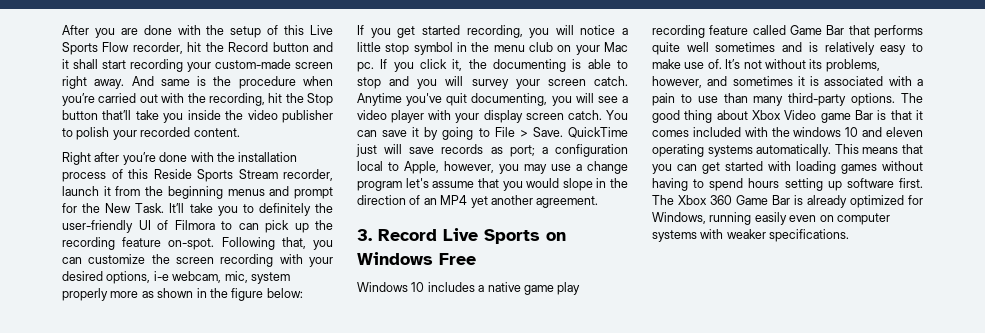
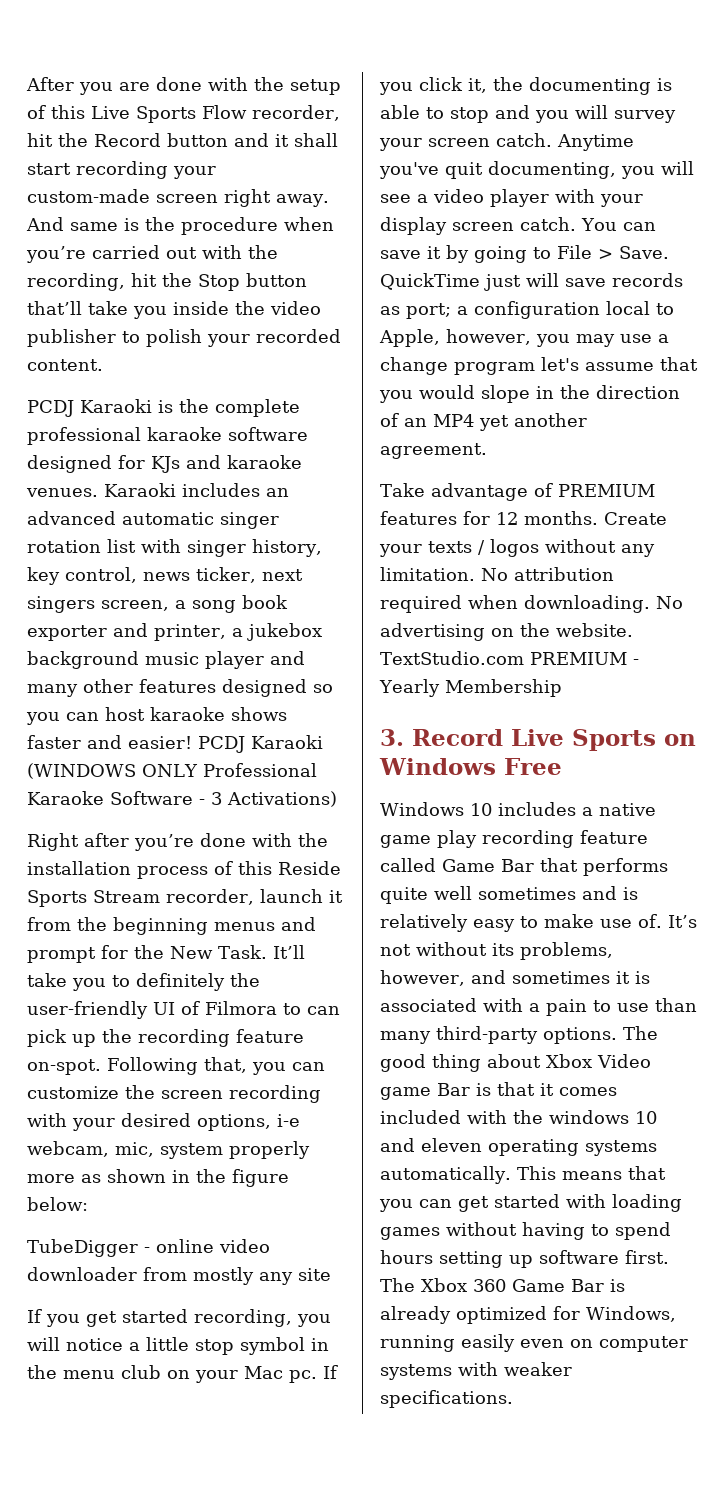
+ PCDJ Karaoki is the complete professional karaoke software designed for KJs and karaoke venues. Karaoki includes an advanced automatic singer rotation list with singer history, key control, news ticker, next singers screen, a song book exporter and printer, a jukebox background music player and many other features designed so you can host karaoke shows faster and easier! PCDJ Karaoki (WINDOWS ONLY Professional Karaoke Software - 3 Activations)
+ TubeDigger - online video downloader from mostly any site
+ Take advantage of PREMIUM features for 12 months. Create your texts / logos without any limitation. No attribution required when downloading. No advertising on the website. TextStudio.com PREMIUM - Yearly Membership

